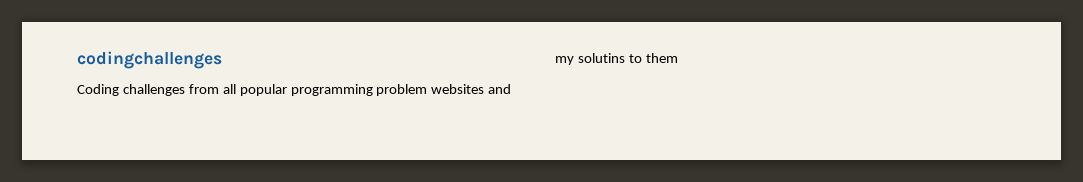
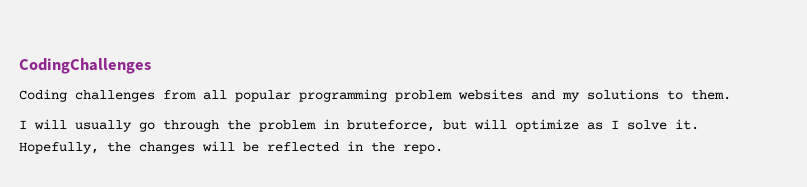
- codingchallenges
+ CodingChallenges
- Coding challenges from all popular programming problem websites and my solutins to them
+ Coding challenges from all popular programming problem websites and my solutions to them.
+ I will usually go through the problem in bruteforce, but will optimize as I solve it. Hopefully, the changes will be reflected in the repo.

